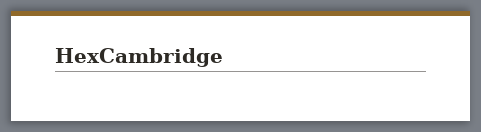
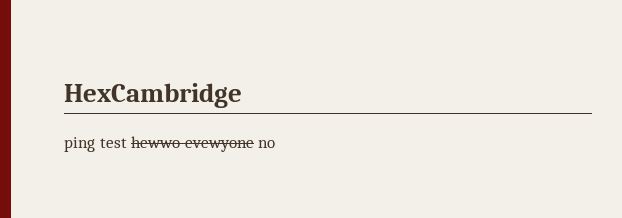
+ ping test hewwo evewyone no

